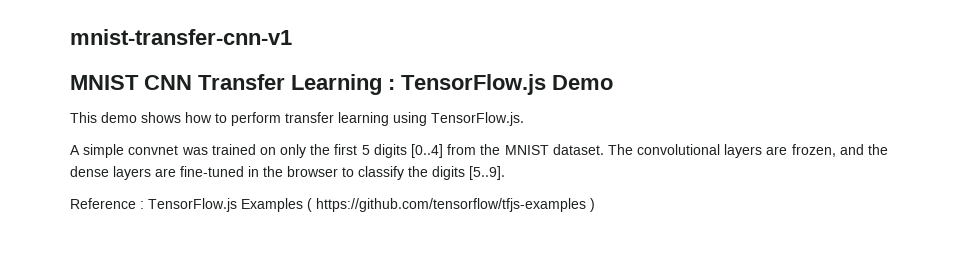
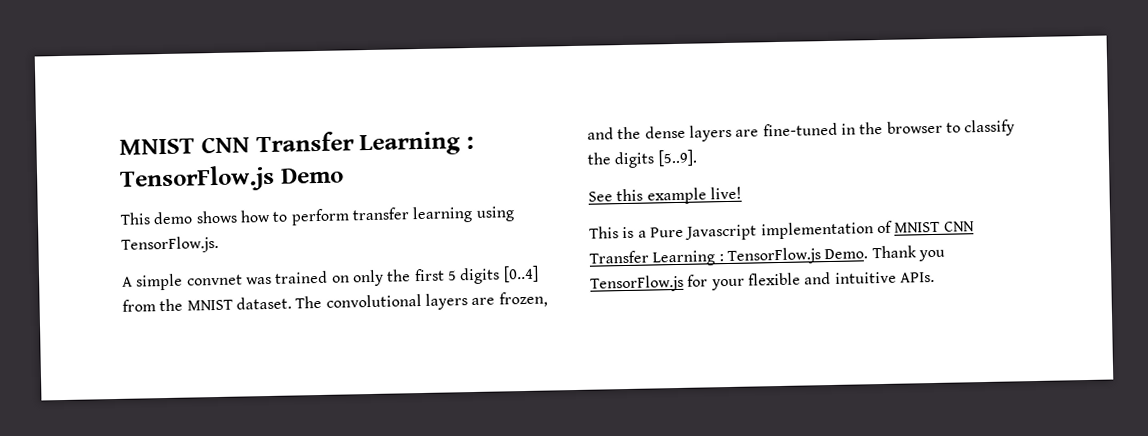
- mnist-transfer-cnn-v1
- Reference : TensorFlow.js Examples ( https://github.com/tensorflow/tfjs-examples )
+ See this example live!
+ This is a Pure Javascript implementation of MNIST CNN Transfer Learning : TensorFlow.js Demo. Thank you TensorFlow.js for your flexible and intuitive APIs.

